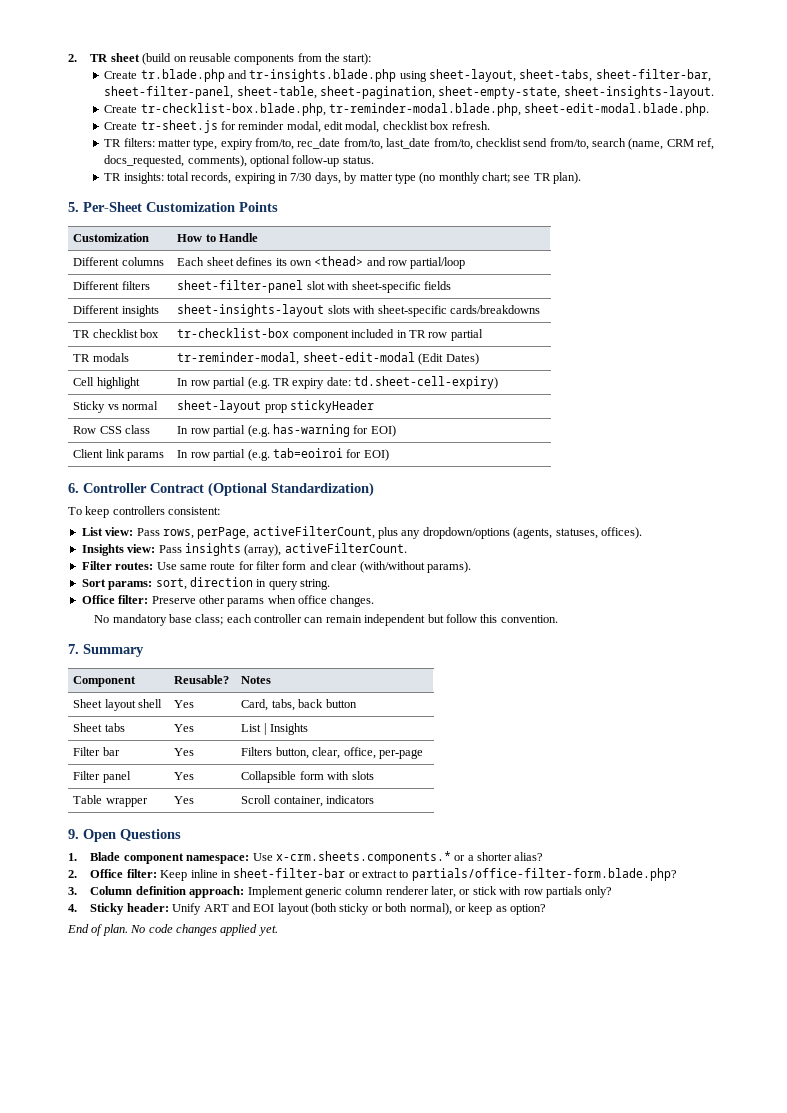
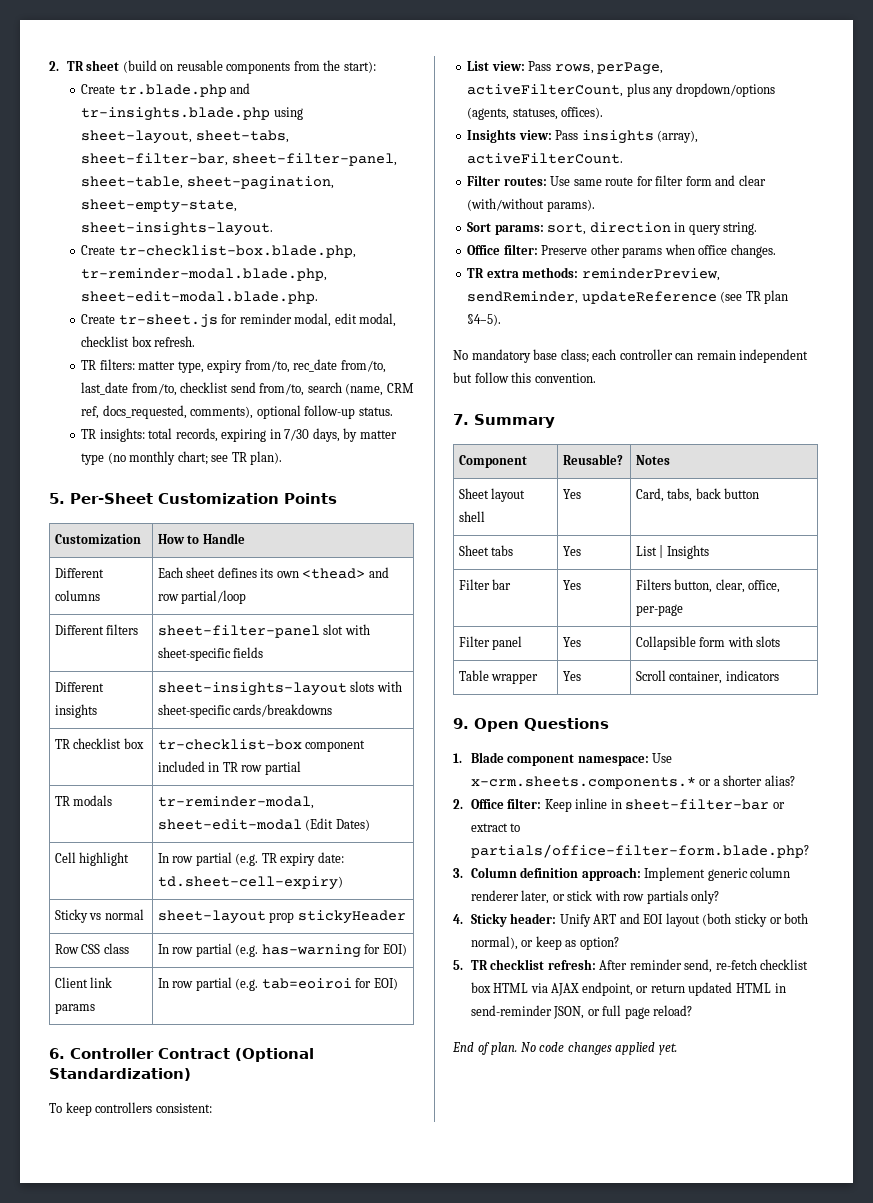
+ TR extra methods: reminderPreview, sendReminder, updateReference (see TR plan §4–5).
+ 5. TR checklist refresh: After reminder send, re-fetch checklist box HTML via AJAX endpoint, or return updated HTML in send-reminder JSON, or full page reload?

